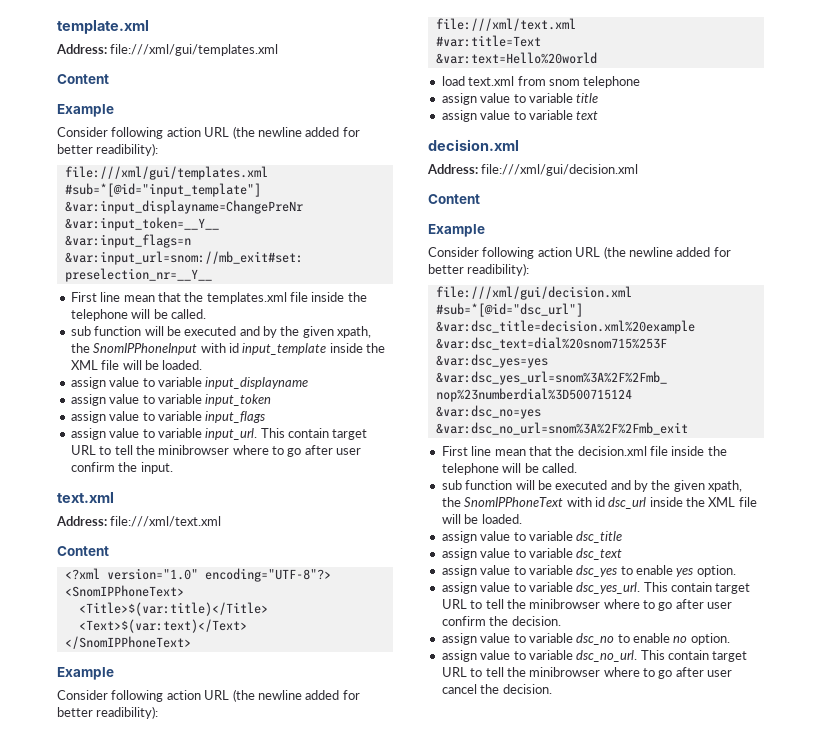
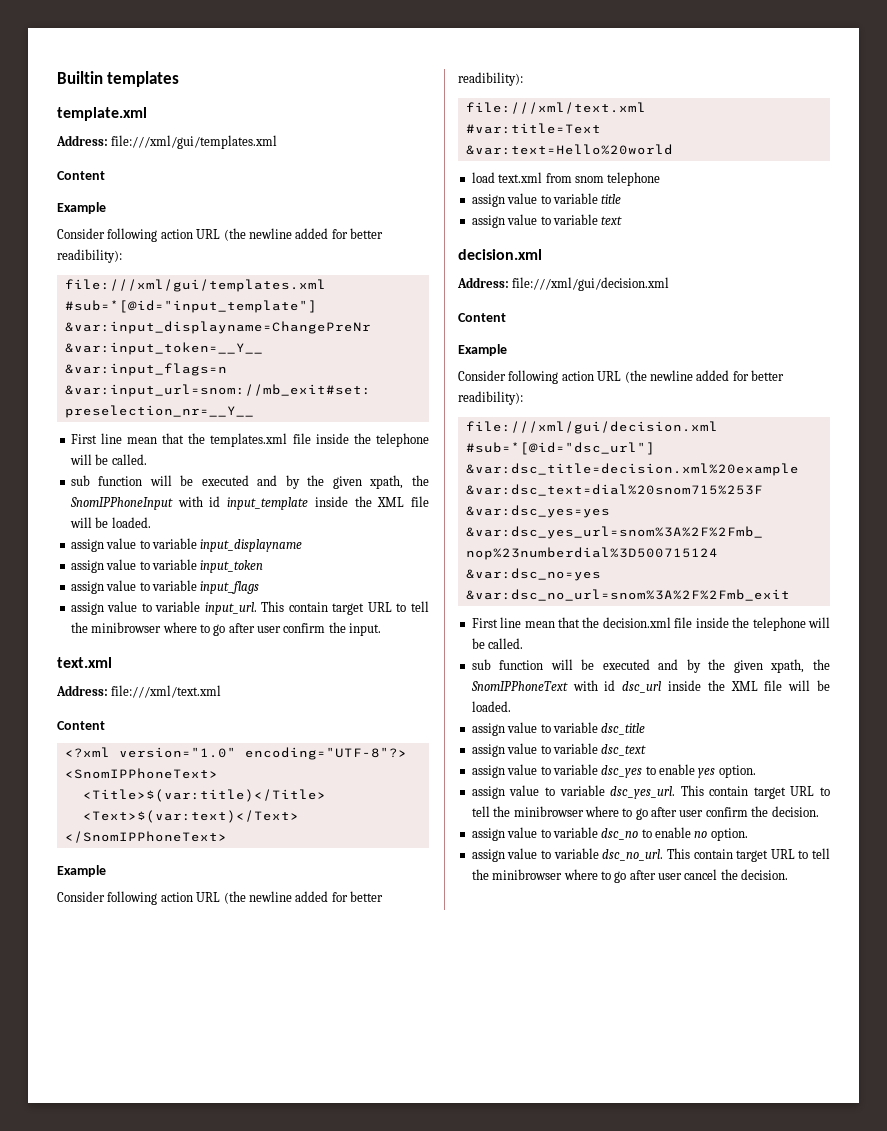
+ Builtin templates

